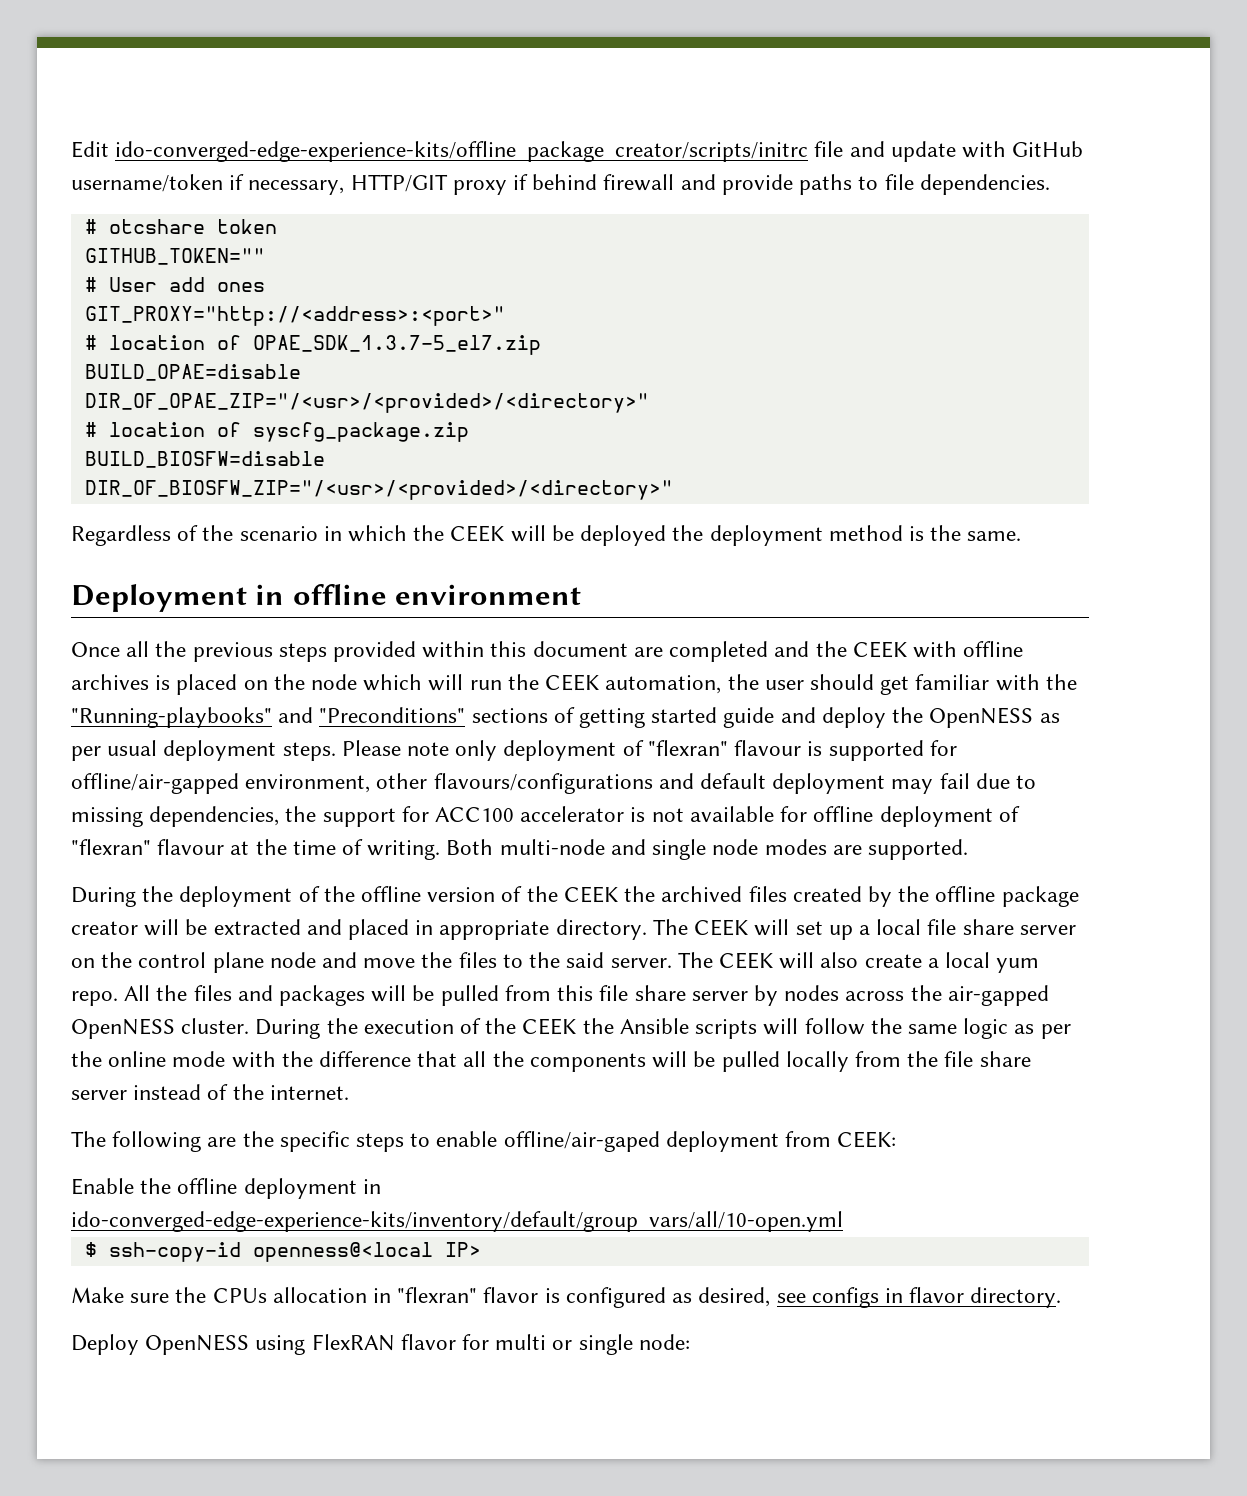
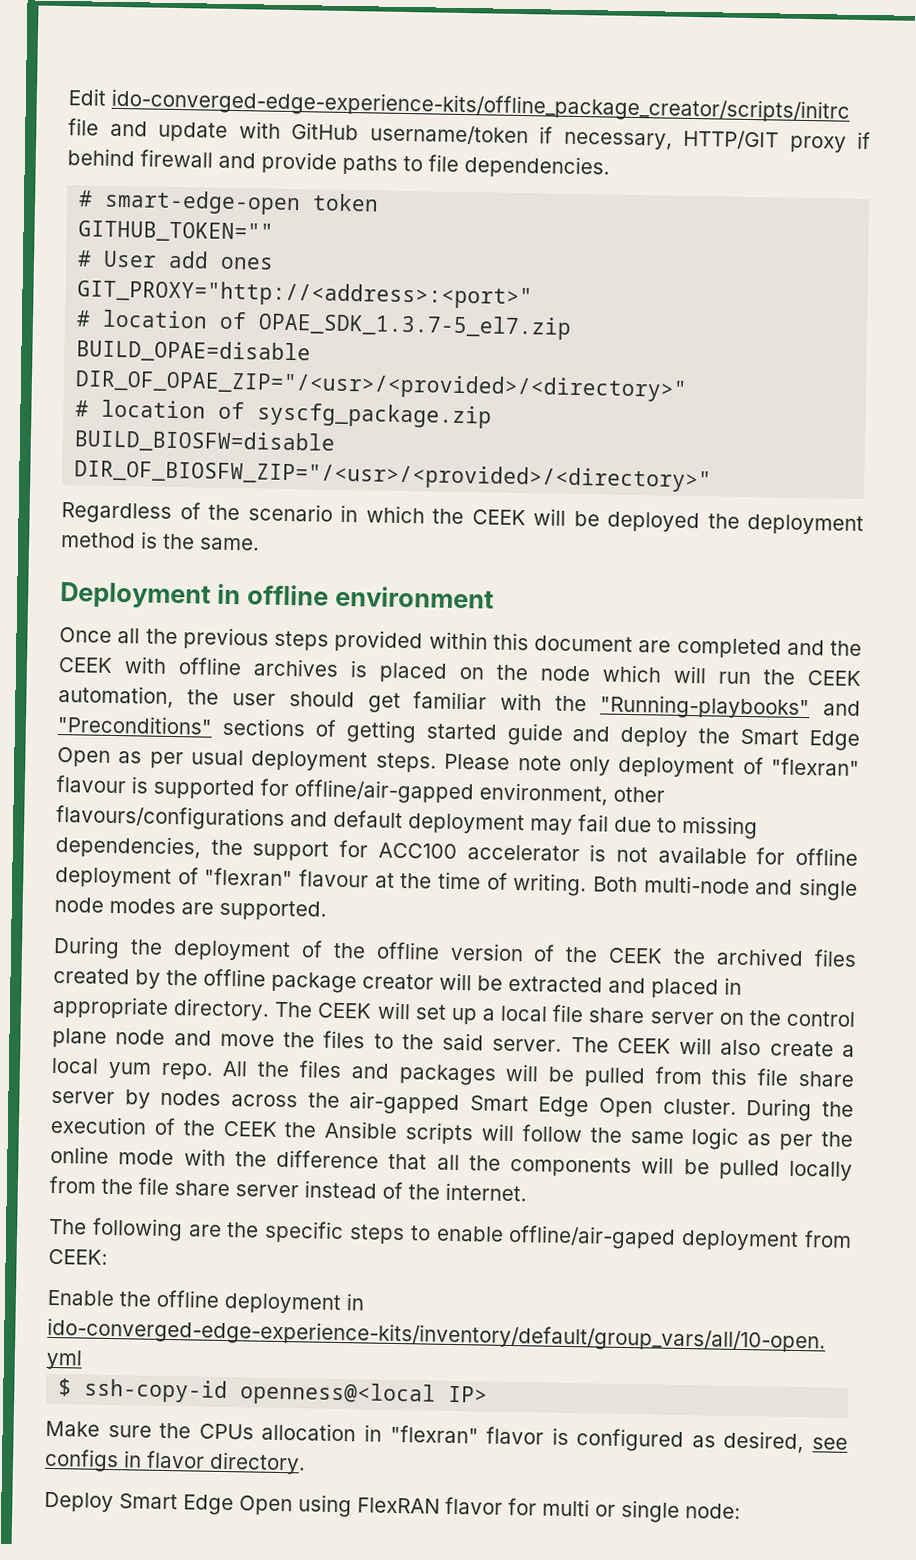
- # otcshare token
+ # smart-edge-open token
- Once all the previous steps provided within this document are completed and the CEEK with offline archives is placed on the node which will run the CEEK automation, the user should get familiar with the "Running-playbooks" and "Preconditions" sections of getting started guide and deploy the OpenNESS as per usual deployment steps.
+ Once all the previous steps provided within this document are completed and the CEEK with offline archives is placed on the node which will run the CEEK automation, the user should get familiar with the "Running-playbooks" and "Preconditions" sections of getting started guide and deploy the Smart Edge Open as per usual deployment steps.
- All the files and packages will be pulled from this file share server by nodes across the air-gapped OpenNESS cluster.
+ All the files and packages will be pulled from this file share server by nodes across the air-gapped Smart Edge Open cluster.
- Deploy OpenNESS using FlexRAN flavor for multi or single node:
+ Deploy Smart Edge Open using FlexRAN flavor for multi or single node:

